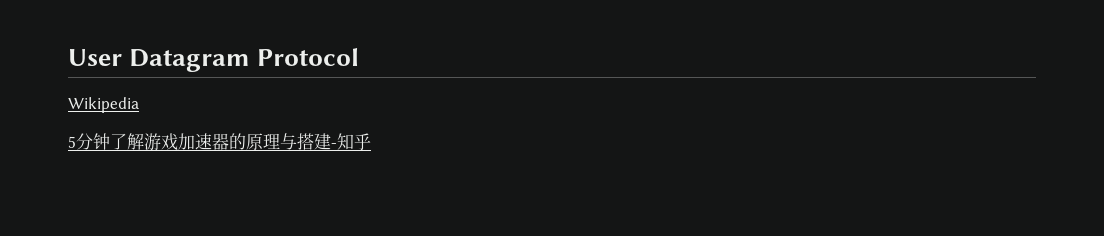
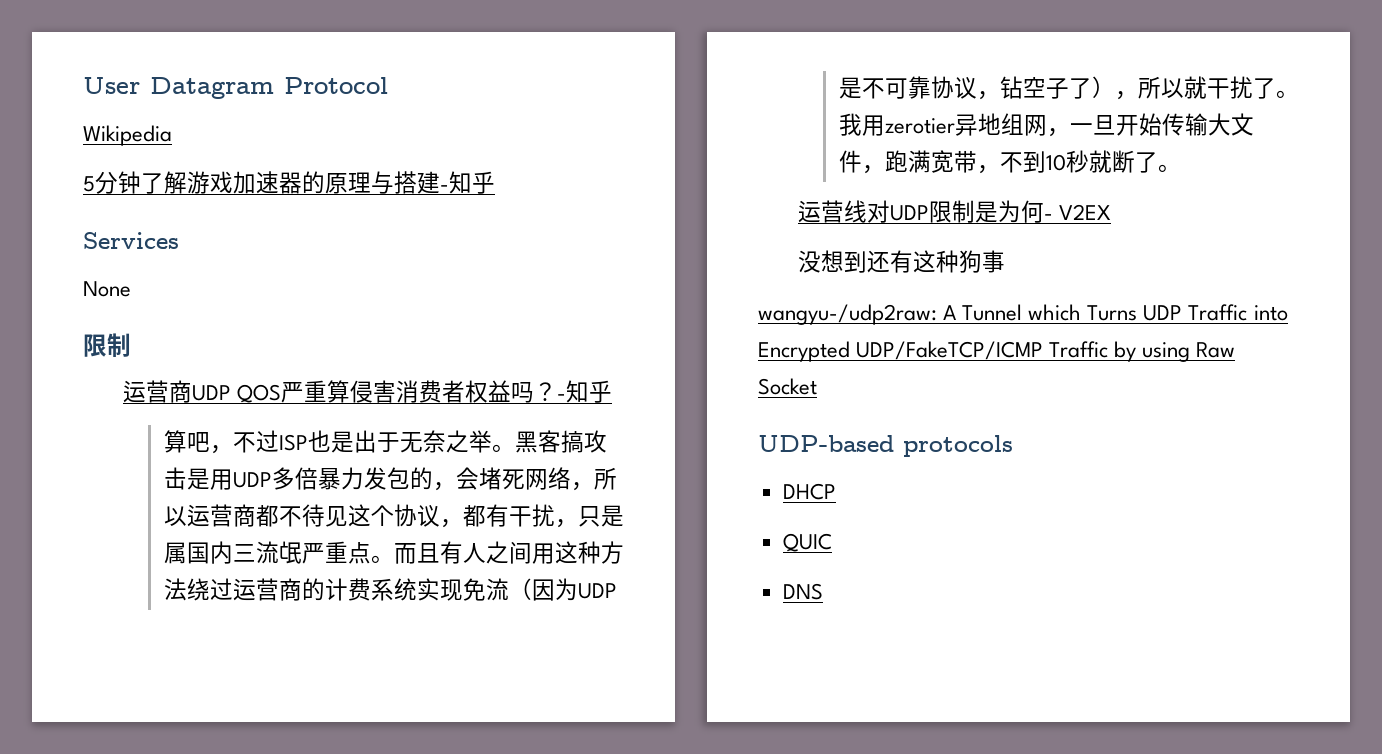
+ Services
+ None
+ 限制
+ 运营商UDP QOS严重算侵害消费者权益吗？-知乎
+ 算吧，不过ISP也是出于无奈之举。黑客搞攻击是用UDP多倍暴力发包的，会堵死网络，所以运营商都不待见这个协议，都有干扰，只是属国内三流氓严重点。而且有人之间用这种方法绕过运营商的计费系统实现免流（因为UDP是不可靠协议，钻空子了），所以就干扰了。我用zerotier异地组网，一旦开始传输大文件，跑满宽带，不到10秒就断了。
+ 运营线对UDP限制是为何- V2EX
+ 没想到还有这种狗事
+ wangyu-/udp2raw: A Tunnel which Turns UDP Traffic into Encrypted UDP/FakeTCP/ICMP Traffic by using Raw Socket
+ UDP-based protocols
+ DHCP
+ QUIC
+ DNS

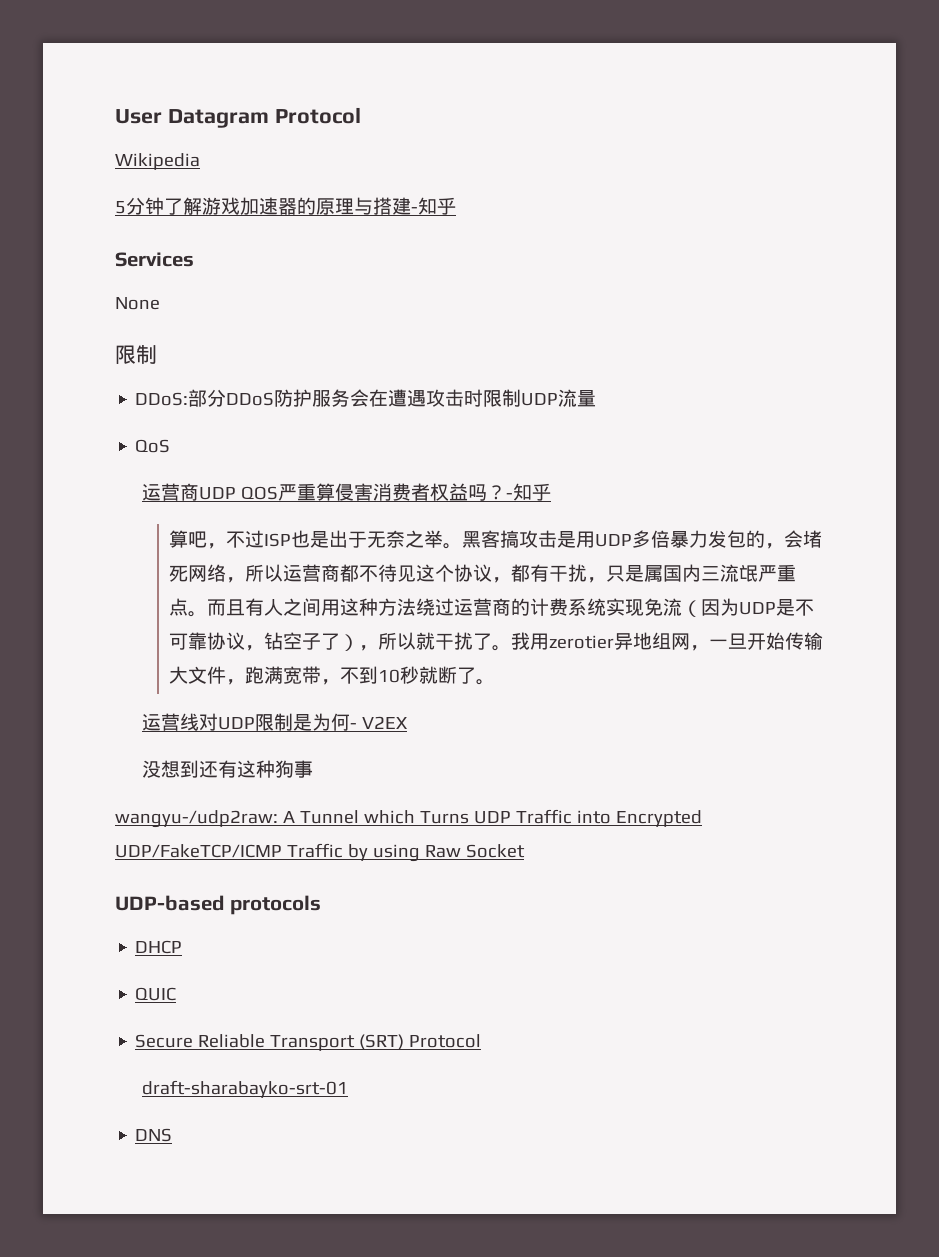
+ DDoS:部分DDoS防护服务会在遭遇攻击时限制UDP流量
+ QoS
+ Secure Reliable Transport (SRT) Protocol
+ draft-sharabayko-srt-01

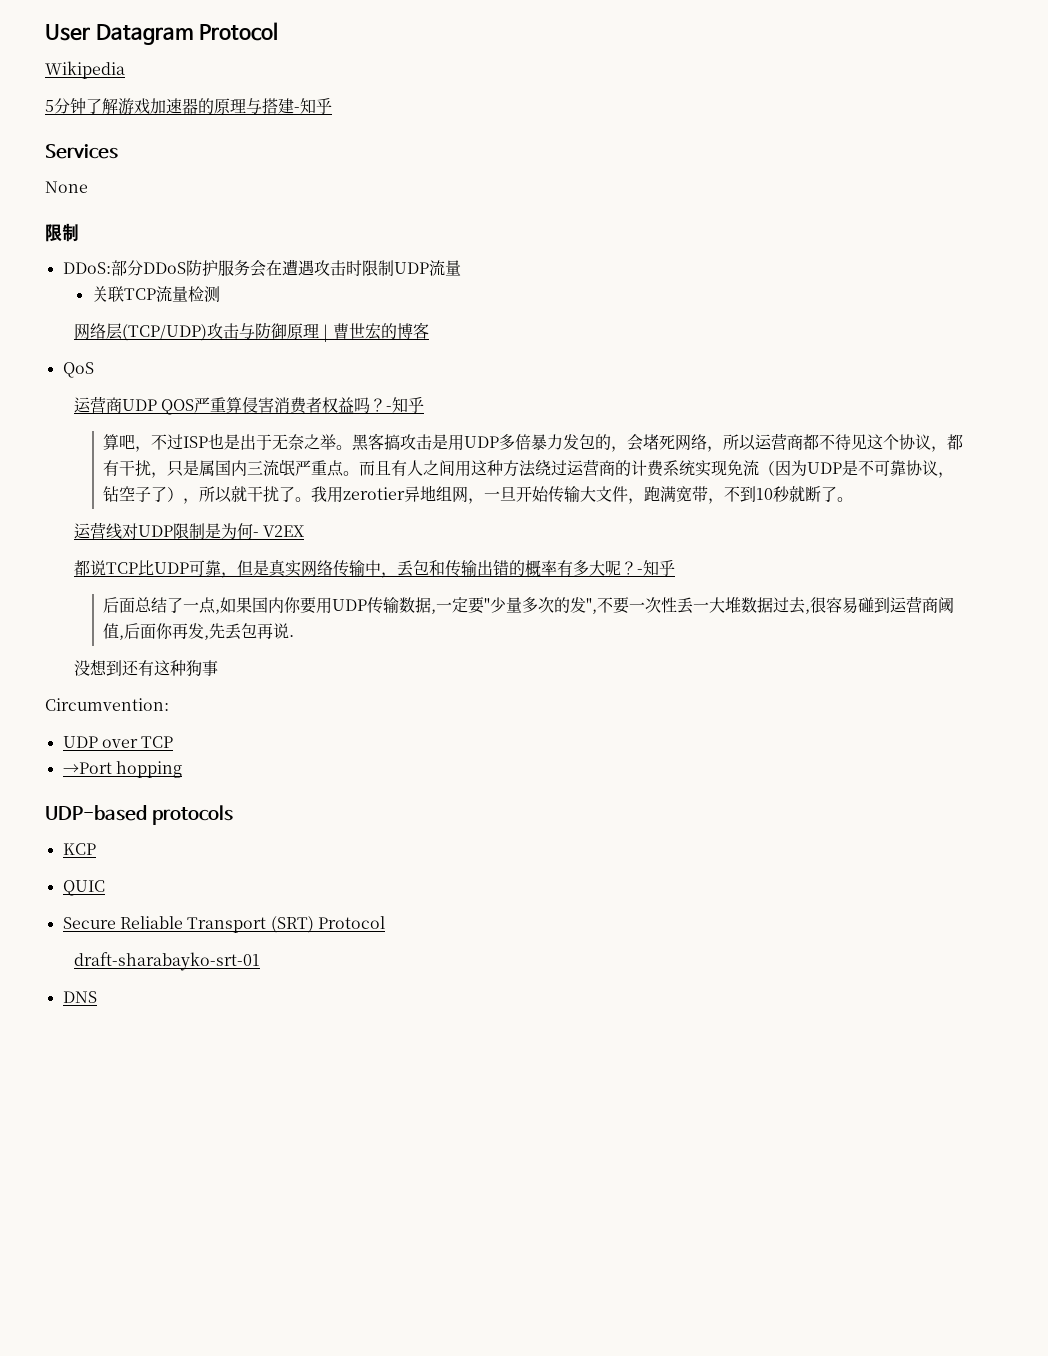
+ 关联TCP流量检测
+ 网络层(TCP/UDP)攻击与防御原理 | 曹世宏的博客
+ 都说TCP比UDP可靠，但是真实网络传输中，丢包和传输出错的概率有多大呢？-知乎
+ 后面总结了一点,如果国内你要用UDP传输数据,一定要"少量多次的发",不要一次性丢一大堆数据过去,很容易碰到运营商阈值,后面你再发,先丢包再说.
- wangyu-/udp2raw: A Tunnel which Turns UDP Traffic into Encrypted UDP/FakeTCP/ICMP Traffic by using Raw Socket
+ Circumvention:
+ UDP over TCP
+ →Port hopping
- DHCP
+ KCP

